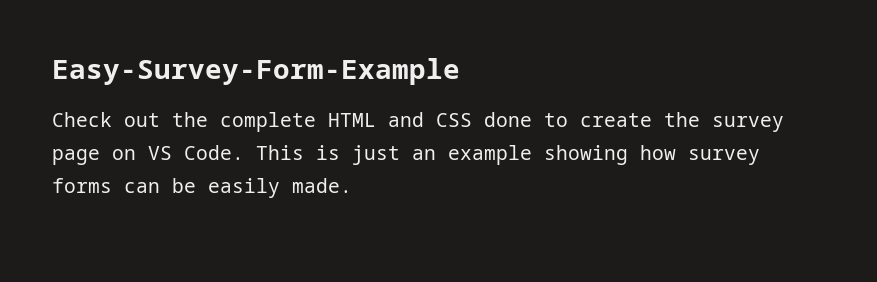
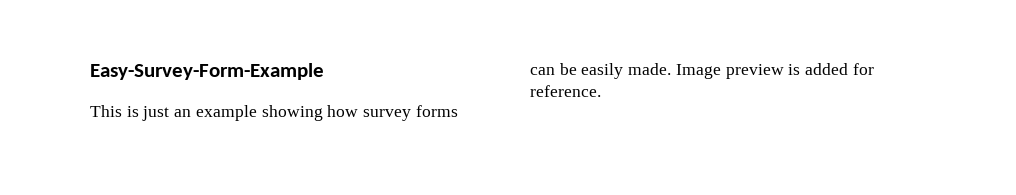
- Check out the complete HTML and CSS done to create the survey page on VS Code.
+ Image preview is added for reference.

